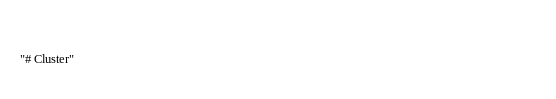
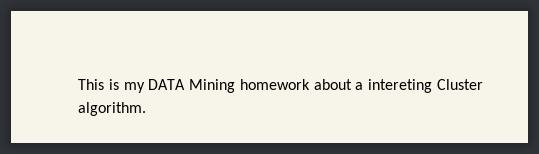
- "# Cluster"
+ This is my DATA Mining homework about a intereting Cluster algorithm.

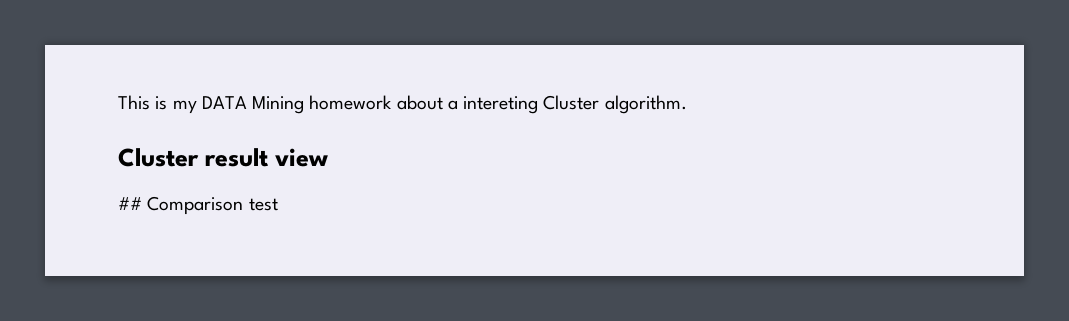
+ Cluster result view
+ ## Comparison test

